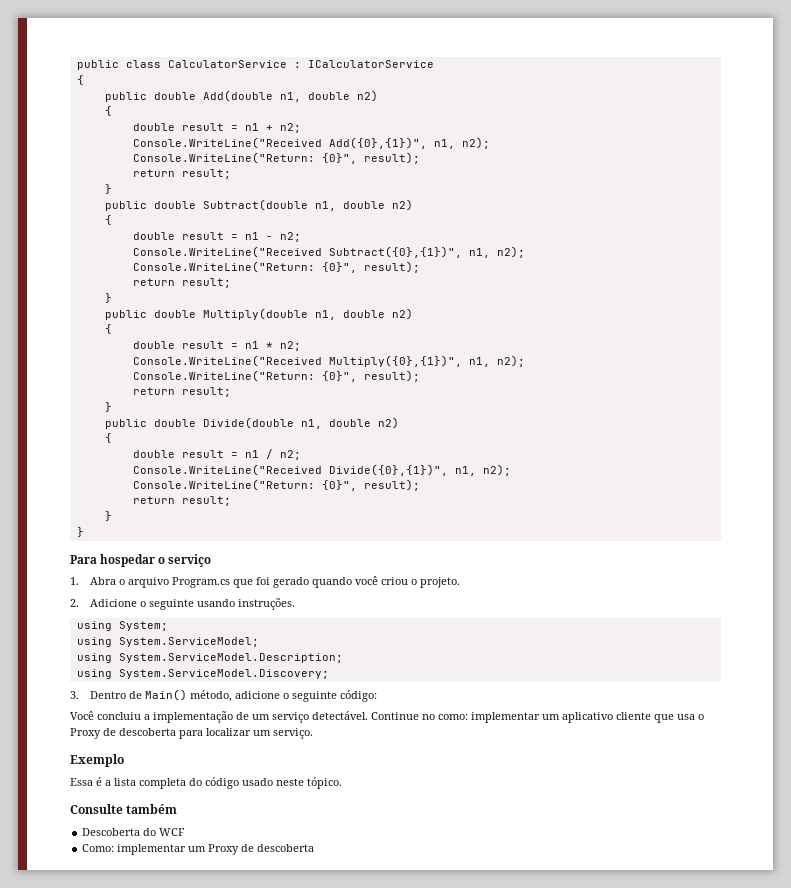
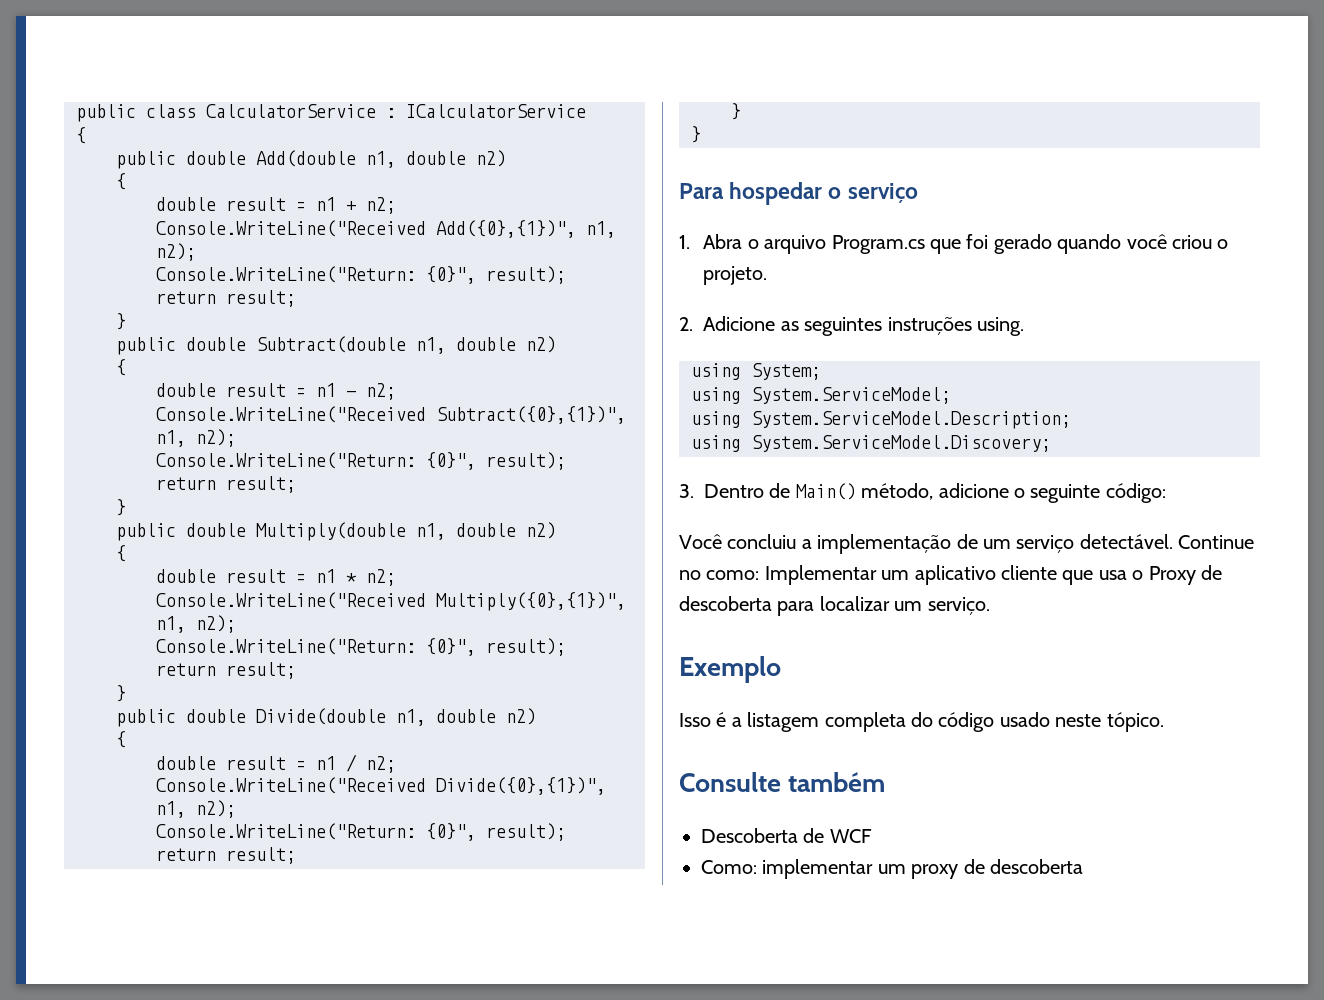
- 2. Adicione o seguinte usando instruções.
+ 2. Adicione as seguintes instruções using.
- Continue no como: implementar um aplicativo cliente que usa o Proxy de descoberta para localizar um serviço.
+ Continue no como: Implementar um aplicativo cliente que usa o Proxy de descoberta para localizar um serviço.
- Essa é a lista completa do código usado neste tópico.
+ Isso é a listagem completa do código usado neste tópico.
- Descoberta do WCF
+ Descoberta de WCF
- Como: implementar um Proxy de descoberta
+ Como: implementar um proxy de descoberta

